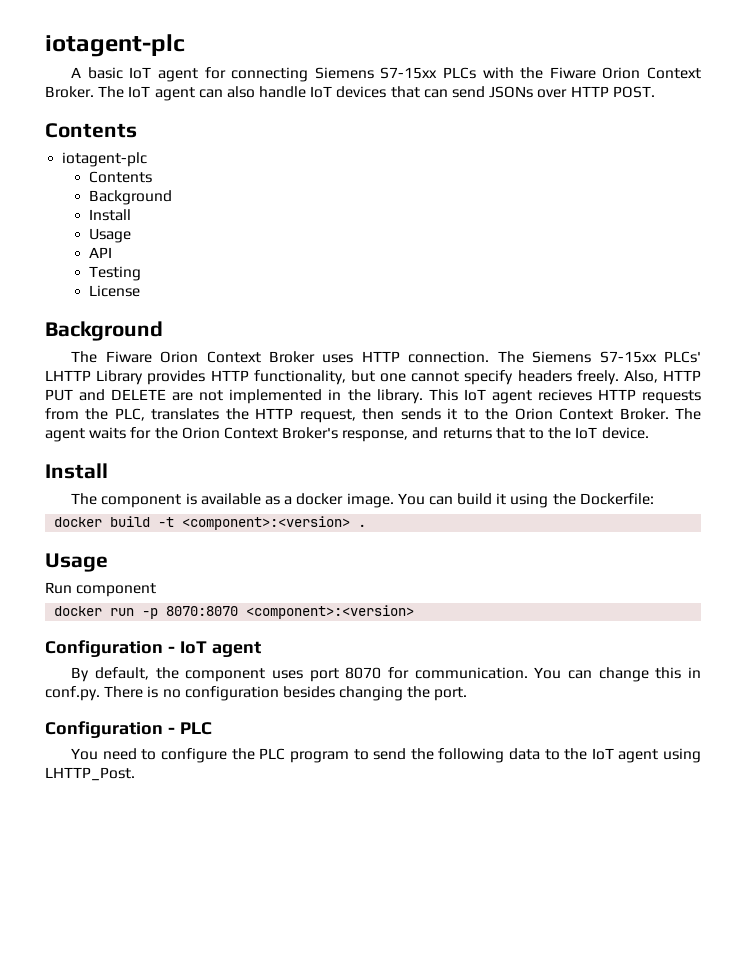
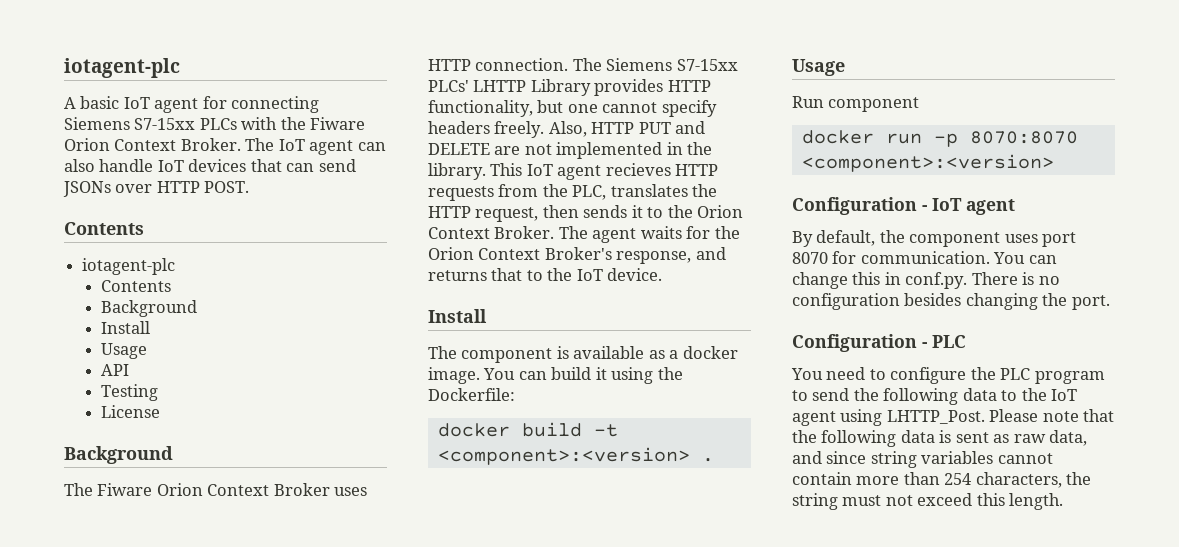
+ Please note that the following data is sent as raw data, and since string variables cannot contain more than 254 characters, the string must not exceed this length.

